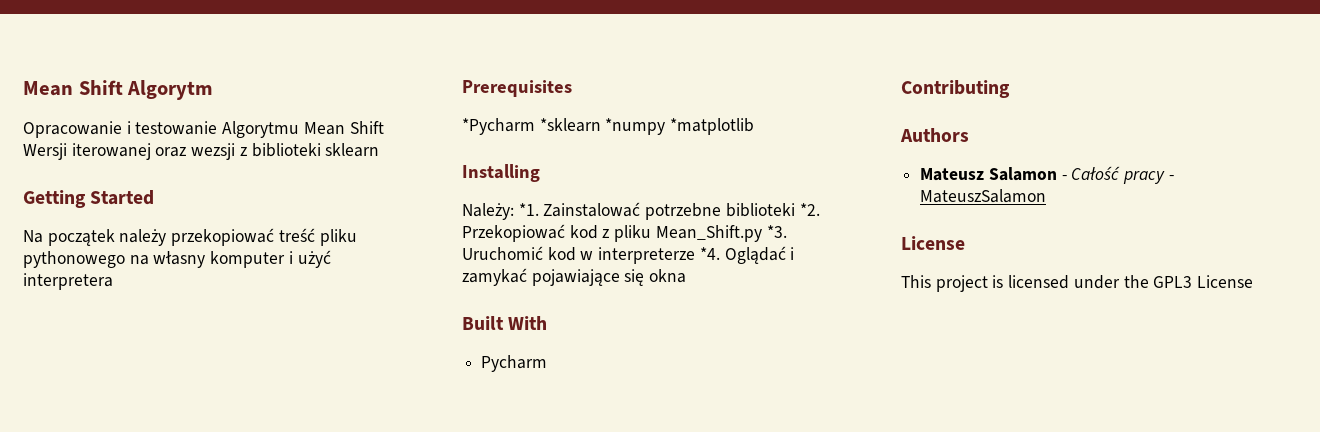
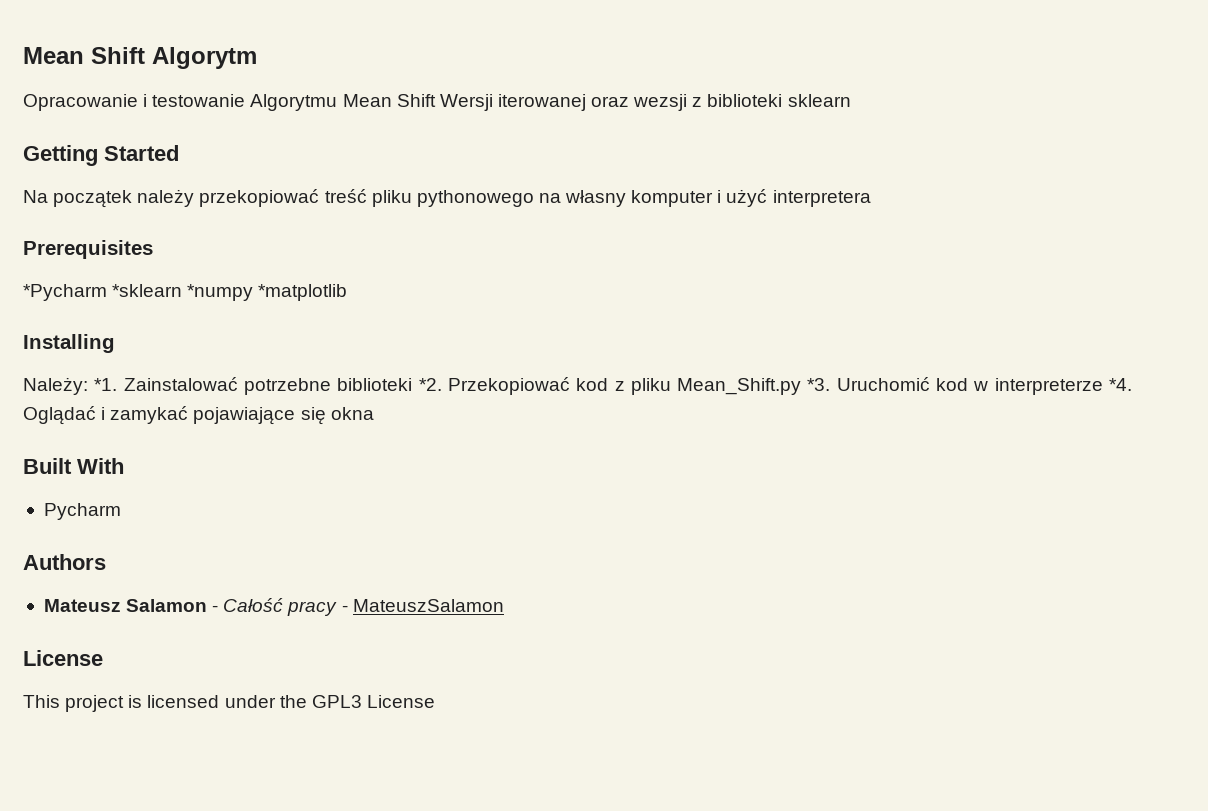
- Contributing

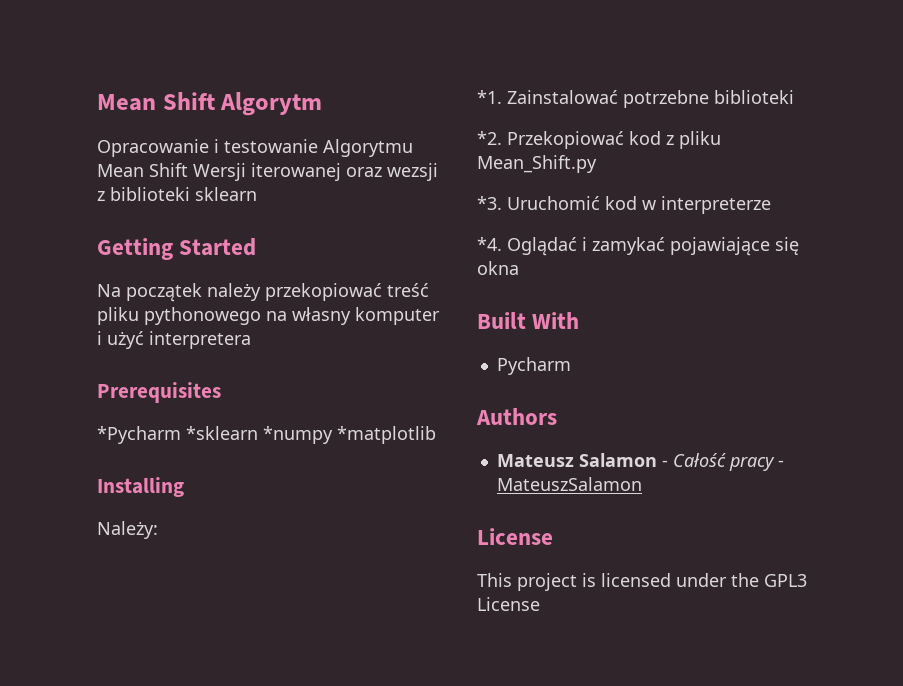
- Należy: *1.
+ Należy:
+ *1.
- Zainstalować potrzebne biblioteki *2.
+ Zainstalować potrzebne biblioteki
+ *2.
- Przekopiować kod z pliku Mean_Shift.py *3.
+ Przekopiować kod z pliku Mean_Shift.py
+ *3.
- Uruchomić kod w interpreterze *4.
+ Uruchomić kod w interpreterze
+ *4.

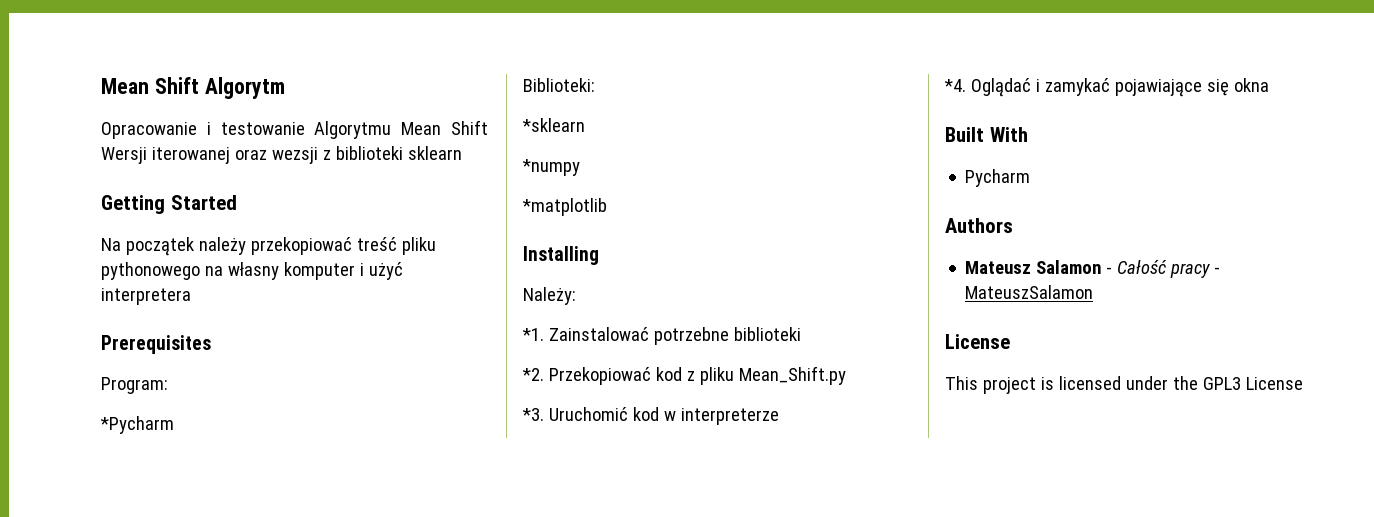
+ Program:
- *Pycharm *sklearn *numpy *matplotlib
+ *Pycharm
+ Biblioteki:
+ *sklearn
+ *numpy
+ *matplotlib

